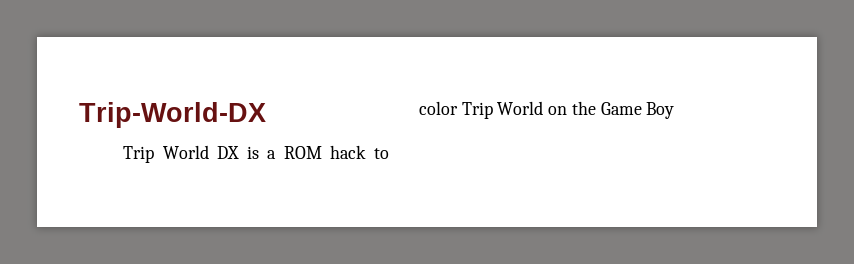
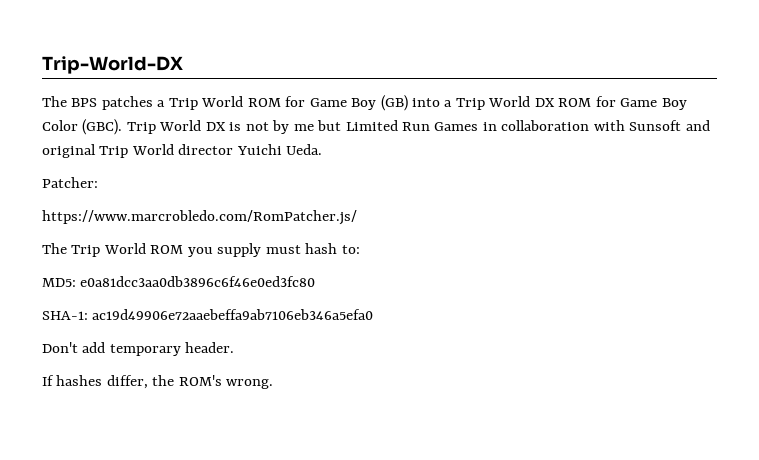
- Trip World DX is a ROM hack to color Trip World on the Game Boy
+ The BPS patches a Trip World ROM for Game Boy (GB) into a Trip World DX ROM for Game Boy Color (GBC). Trip World DX is not by me but Limited Run Games in collaboration with Sunsoft and original Trip World director Yuichi Ueda.
+ Patcher:
+ https://www.marcrobledo.com/RomPatcher.js/
+ The Trip World ROM you supply must hash to:
+ MD5: e0a81dcc3aa0db3896c6f46e0ed3fc80
+ SHA-1: ac19d49906e72aaebeffa9ab7106eb346a5efa0
+ Don't add temporary header.
+ If hashes differ, the ROM's wrong.

